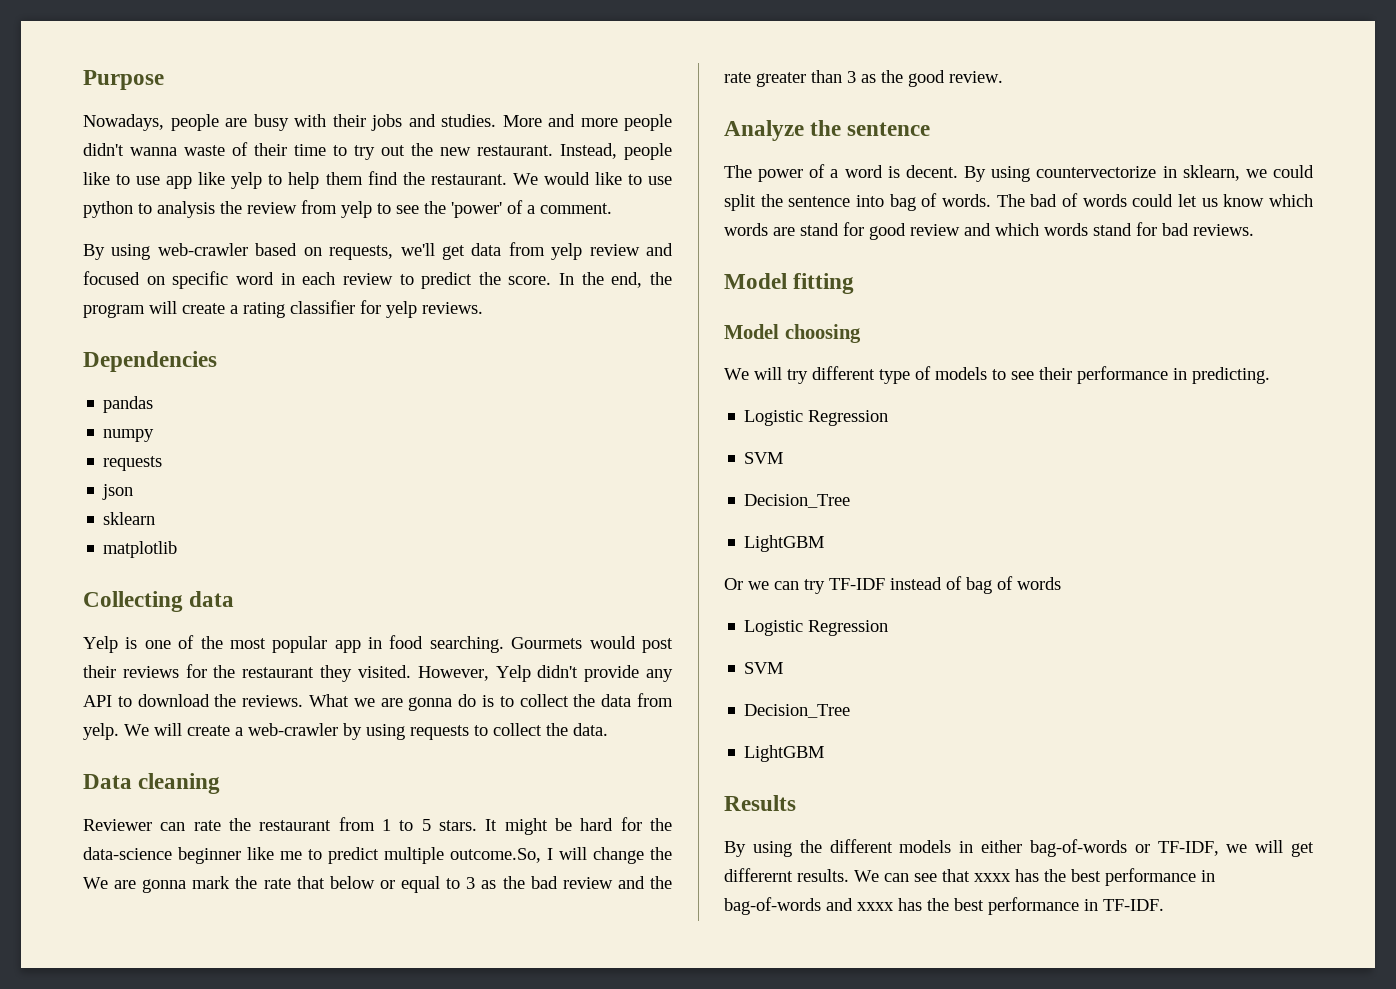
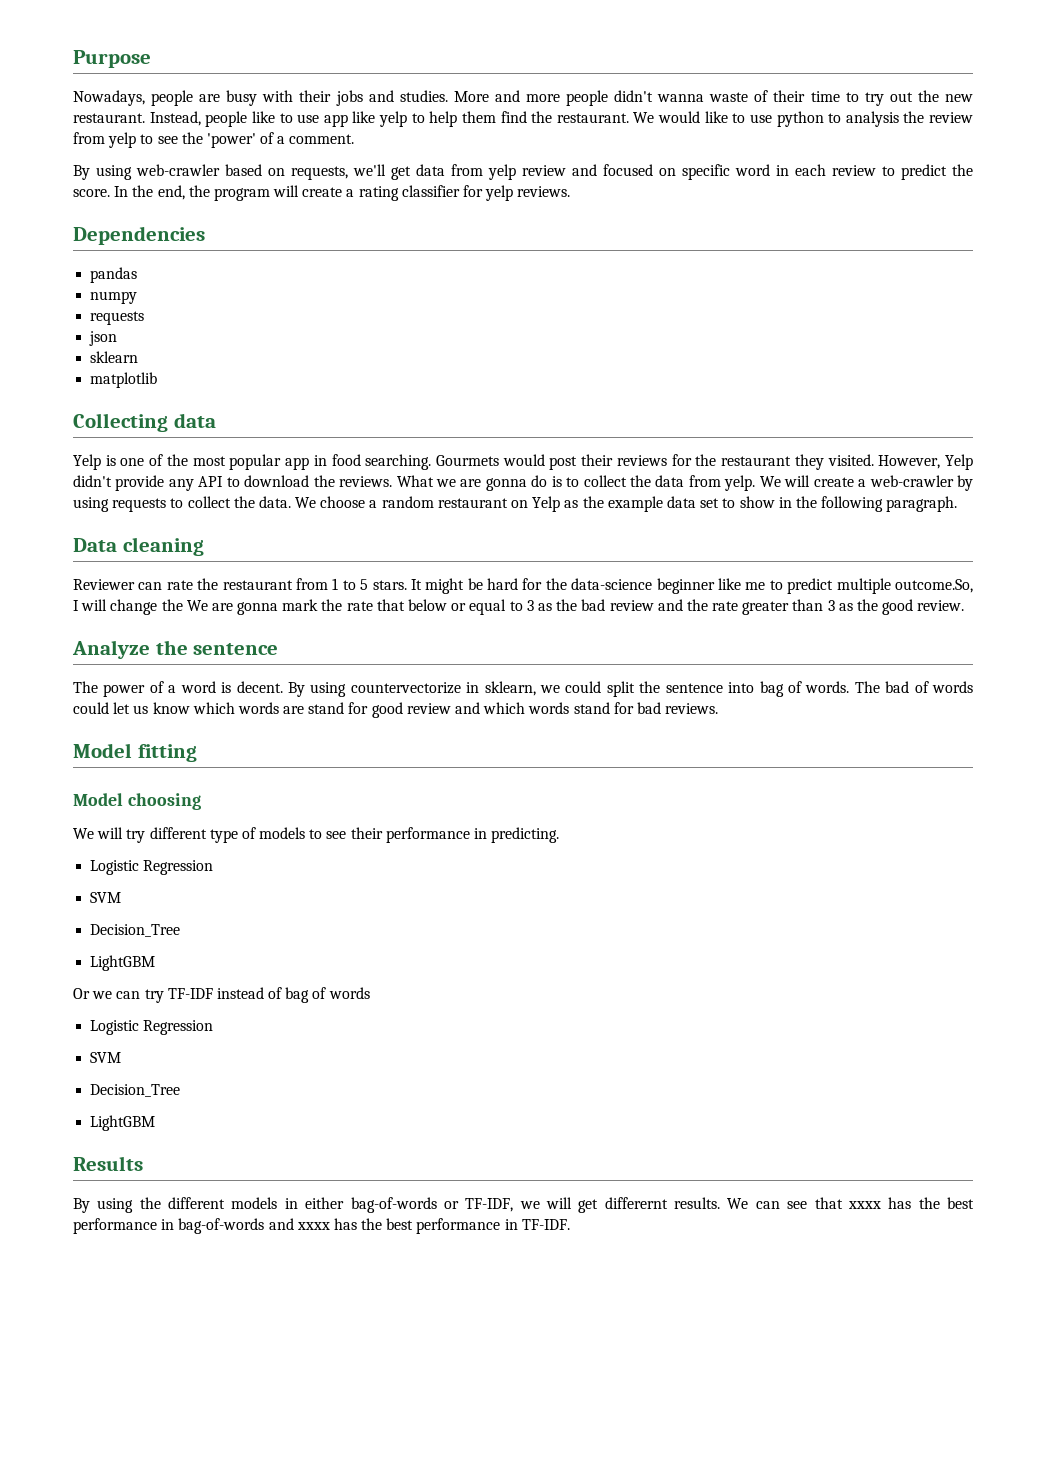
+ We choose a random restaurant on Yelp as the example data set to show in the following paragraph.

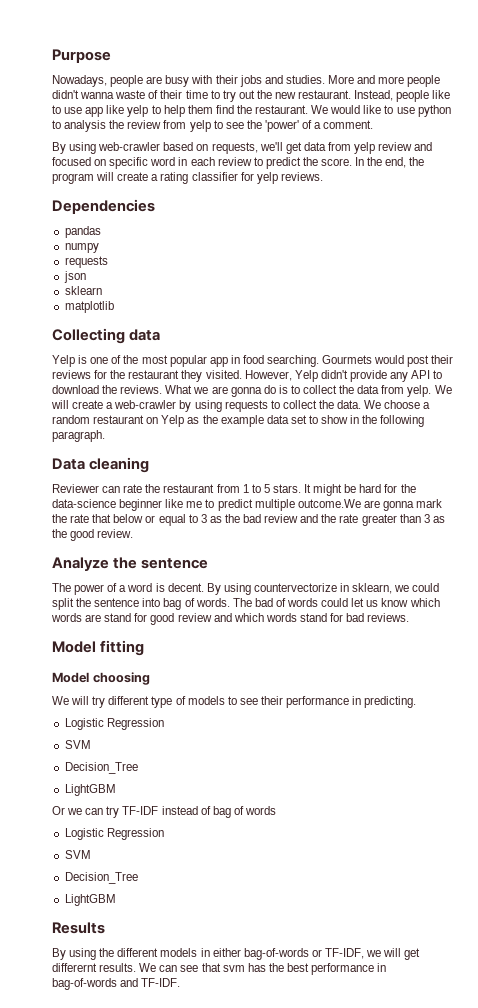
- It might be hard for the data-science beginner like me to predict multiple outcome.So, I will change the We are gonna mark the rate that below or equal to 3 as the bad review and the rate greater than 3 as the good review.
+ It might be hard for the data-science beginner like me to predict multiple outcome.We are gonna mark the rate that below or equal to 3 as the bad review and the rate greater than 3 as the good review.
- We can see that xxxx has the best performance in bag-of-words and xxxx has the best performance in TF-IDF.
+ We can see that svm has the best performance in bag-of-words and TF-IDF.

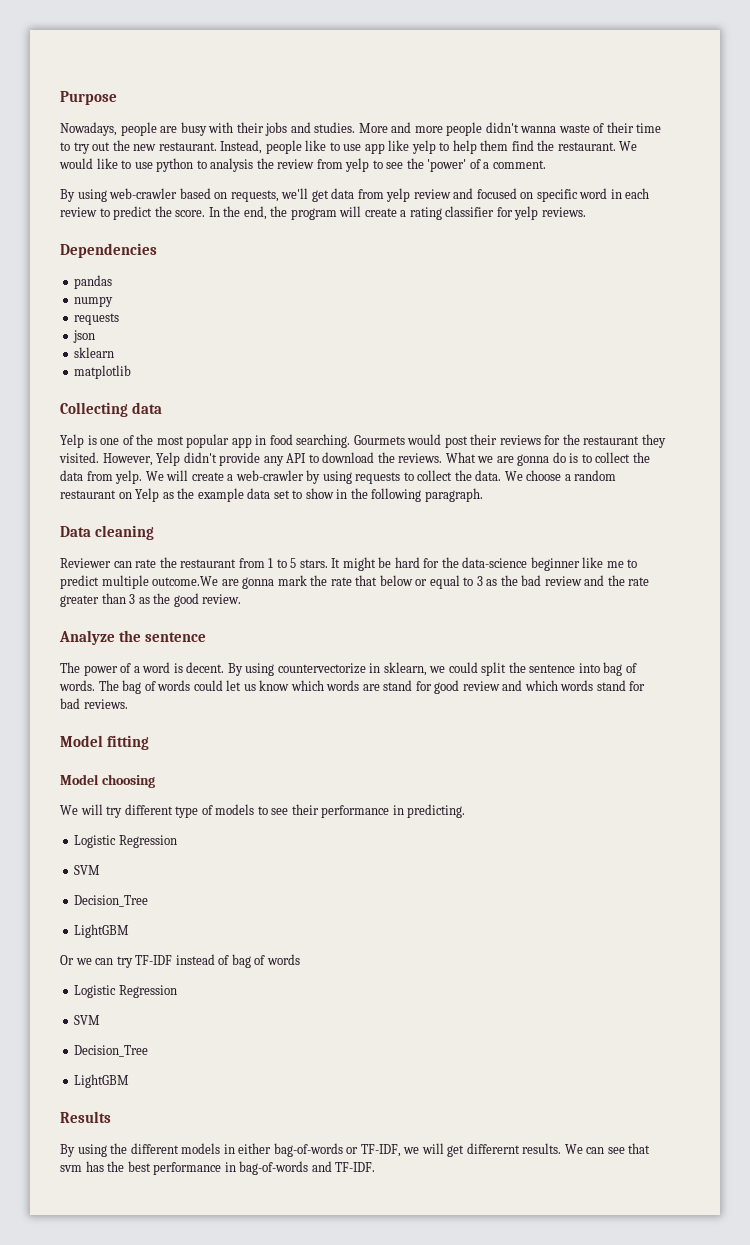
- The bad of words could let us know which words are stand for good review and which words stand for bad reviews.
+ The bag of words could let us know which words are stand for good review and which words stand for bad reviews.

